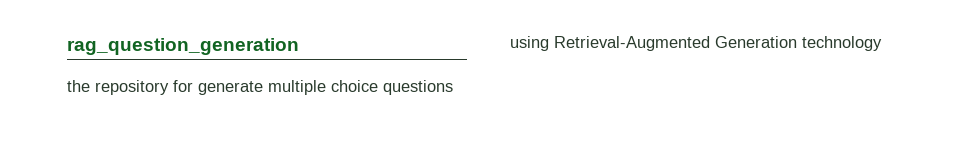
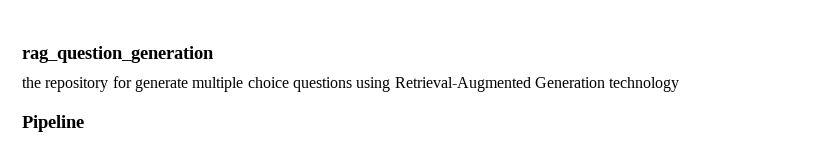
+ Pipeline

